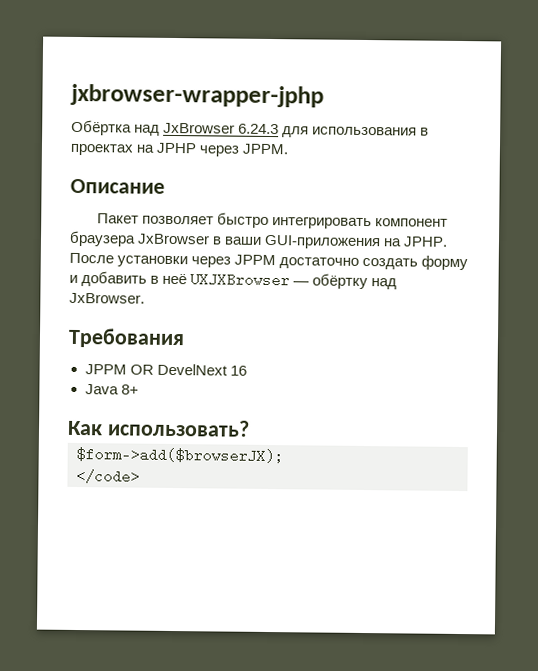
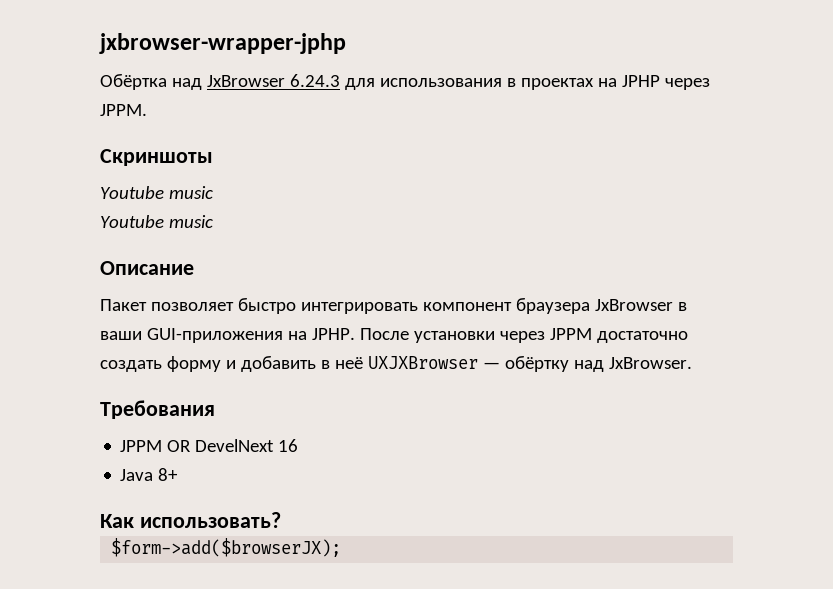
+ Скриншоты
+ Youtube music
+ Youtube music
- </code>

